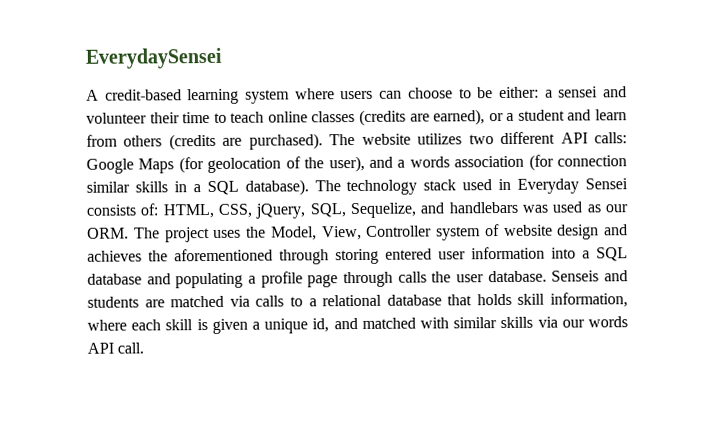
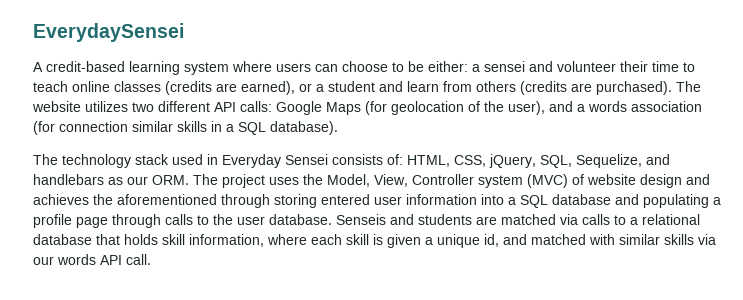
- Google Maps (for geolocation of the user), and a words association (for connection similar skills in a SQL database). The technology stack used in Everyday Sensei consists of:
+ Google Maps (for geolocation of the user), and a words association (for connection similar skills in a SQL database).
+ The technology stack used in Everyday Sensei consists of:
- HTML, CSS, jQuery, SQL, Sequelize, and handlebars was used as our ORM. The project uses the Model, View, Controller system of website design and achieves the aforementioned through storing entered user information into a SQL database and populating a profile page through calls the user database.
+ HTML, CSS, jQuery, SQL, Sequelize, and handlebars as our ORM. The project uses the Model, View, Controller system (MVC) of website design and achieves the aforementioned through storing entered user information into a SQL database and populating a profile page through calls to the user database.

